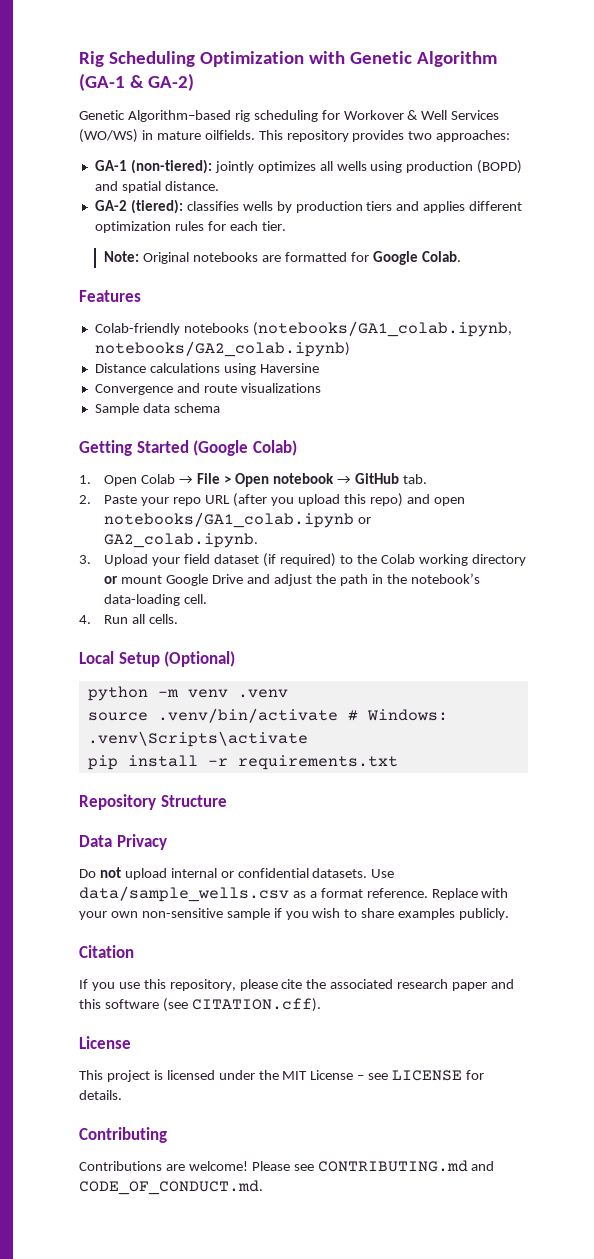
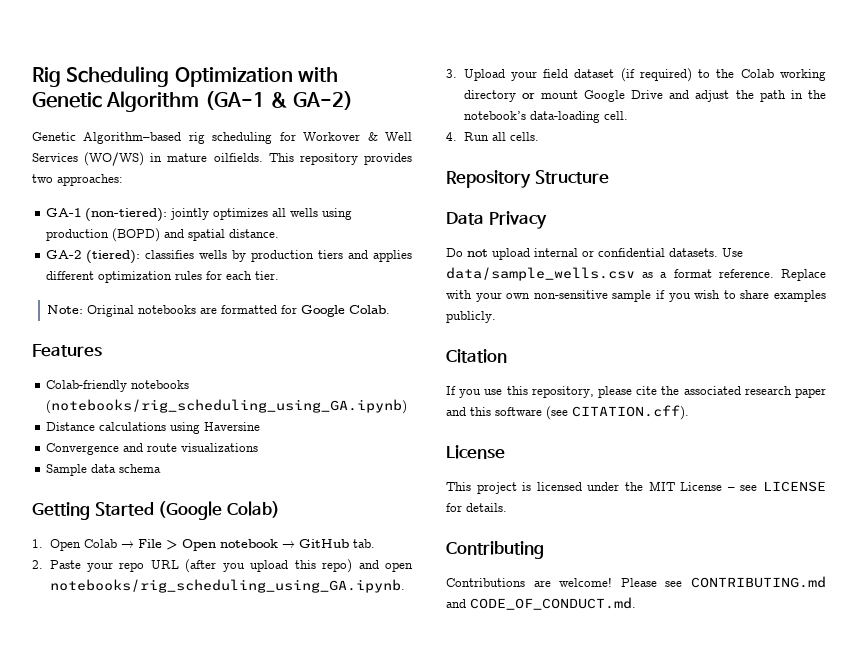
- Colab-friendly notebooks (notebooks/GA1_colab.ipynb, notebooks/GA2_colab.ipynb)
+ Colab-friendly notebooks (notebooks/rig_scheduling_using_GA.ipynb)
- 2. Paste your repo URL (after you upload this repo) and open notebooks/GA1_colab.ipynb or GA2_colab.ipynb.
+ 2. Paste your repo URL (after you upload this repo) and open notebooks/rig_scheduling_using_GA.ipynb.
- Local Setup (Optional)
- python -m venv .venv
- source .venv/bin/activate # Windows: .venv\Scripts\activate
- pip install -r requirements.txt

